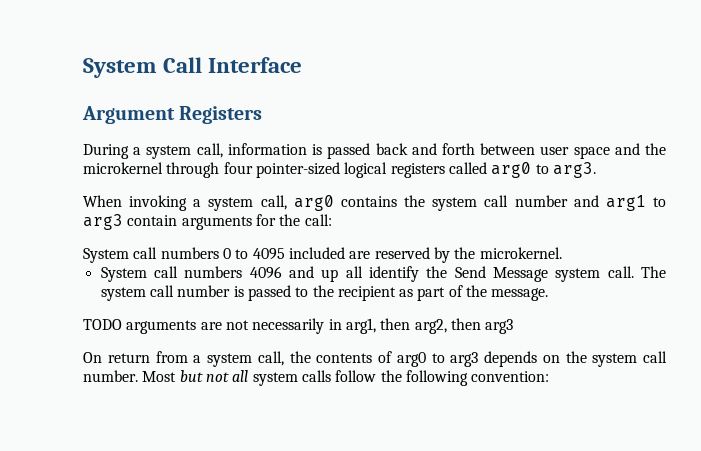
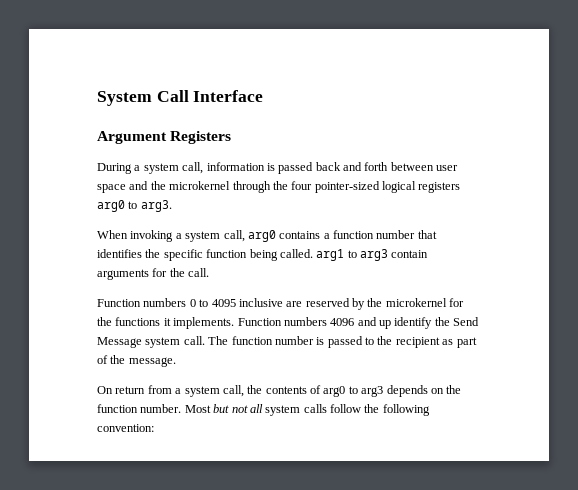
- During a system call, information is passed back and forth between user space and the microkernel through four pointer-sized logical registers called arg0 to arg3.
+ During a system call, information is passed back and forth between user space and the microkernel through the four pointer-sized logical registers arg0 to arg3.
- When invoking a system call, arg0 contains the system call number and arg1 to arg3 contain arguments for the call:
- System call numbers 0 to 4095 included are reserved by the microkernel.
- System call numbers 4096 and up all identify the Send Message system call.
+ When invoking a system call, arg0 contains a function number that identifies the specific function being called. arg1 to arg3 contain arguments for the call.
+ Function numbers 0 to 4095 inclusive are reserved by the microkernel for the functions it implements. Function numbers 4096 and up identify the Send Message system call.
- The system call number is passed to the recipient as part of the message.
+ The function number is passed to the recipient as part of the message.
- TODO arguments are not necessarily in arg1, then arg2, then arg3
- On return from a system call, the contents of arg0 to arg3 depends on the system call number.
+ On return from a system call, the contents of arg0 to arg3 depends on the function number.

